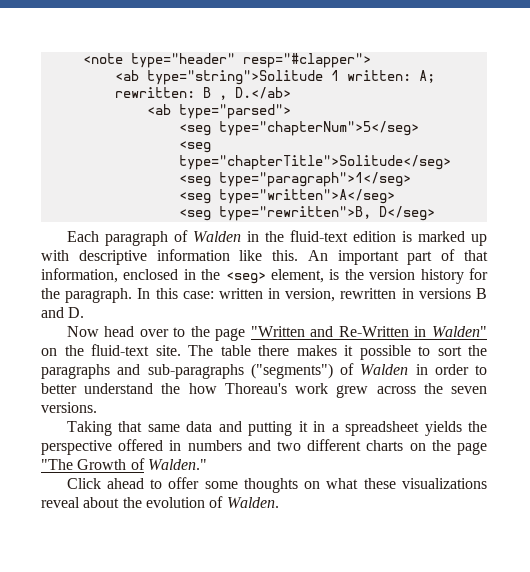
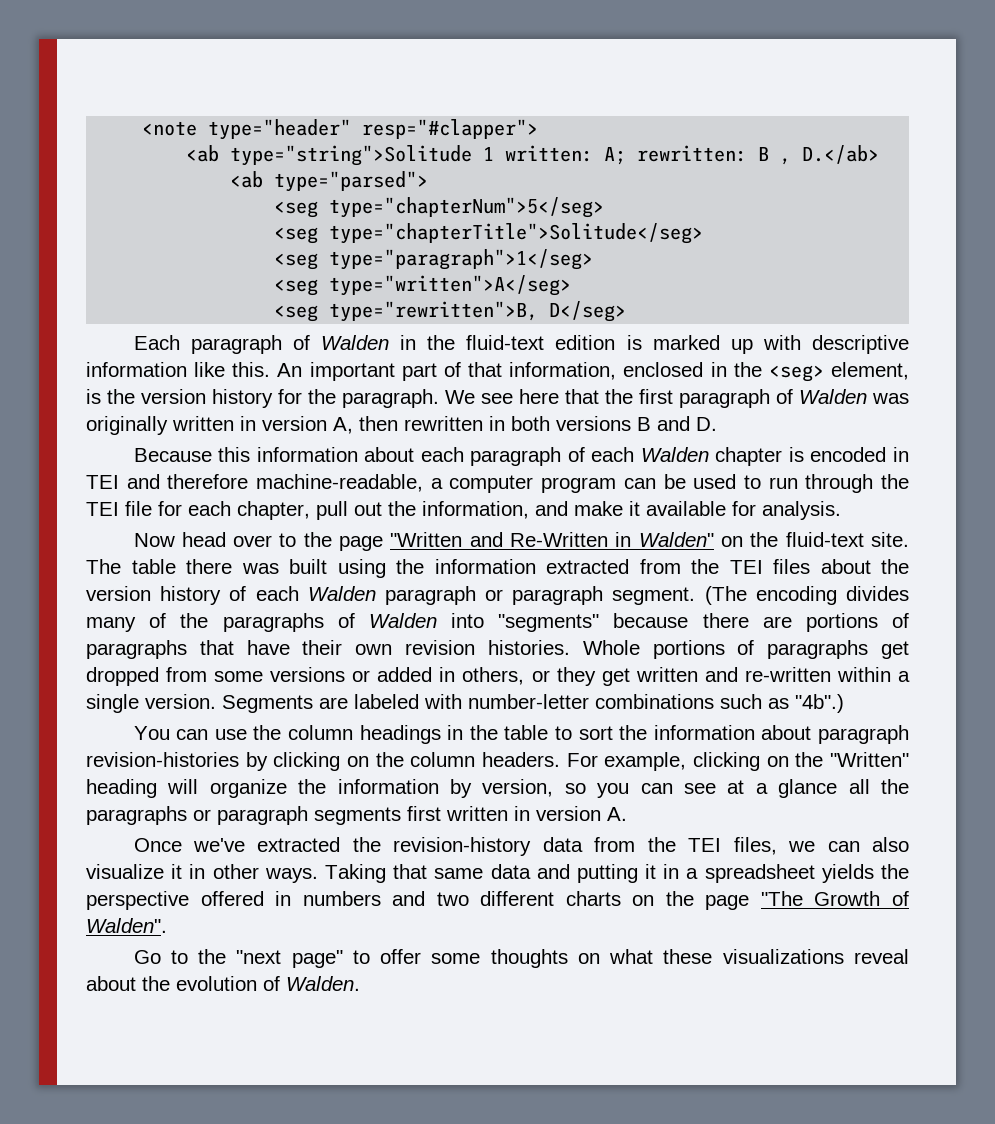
- In this case: written in version, rewritten in versions B and D.
+ We see here that the first paragraph of Walden was originally written in version A, then rewritten in both versions B and D.
+ Because this information about each paragraph of each Walden chapter is encoded in TEI and therefore machine-readable, a computer program can be used to run through the TEI file for each chapter, pull out the information, and make it available for analysis.
- The table there makes it possible to sort the paragraphs and sub-paragraphs ("segments") of Walden in order to better understand the how Thoreau's work grew across the seven versions.
- Taking that same data and putting it in a spreadsheet yields the perspective offered in numbers and two different charts on the page "The Growth of Walden."
- Click ahead to offer some thoughts on what these visualizations reveal about the evolution of Walden.
+ The table there was built using the information extracted from the TEI files about the version history of each Walden paragraph or paragraph segment. (The encoding divides many of the paragraphs of Walden into "segments" because there are portions of paragraphs that have their own revision histories. Whole portions of paragraphs get dropped from some versions or added in others, or they get written and re-written within a single version. Segments are labeled with number-letter combinations such as "4b".)
+ You can use the column headings in the table to sort the information about paragraph revision-histories by clicking on the column headers. For example, clicking on the "Written" heading will organize the information by version, so you can see at a glance all the paragraphs or paragraph segments first written in version A.
+ Once we've extracted the revision-history data from the TEI files, we can also visualize it in other ways. Taking that same data and putting it in a spreadsheet yields the perspective offered in numbers and two different charts on the page "The Growth of Walden".
+ Go to the "next page" to offer some thoughts on what these visualizations reveal about the evolution of Walden.

